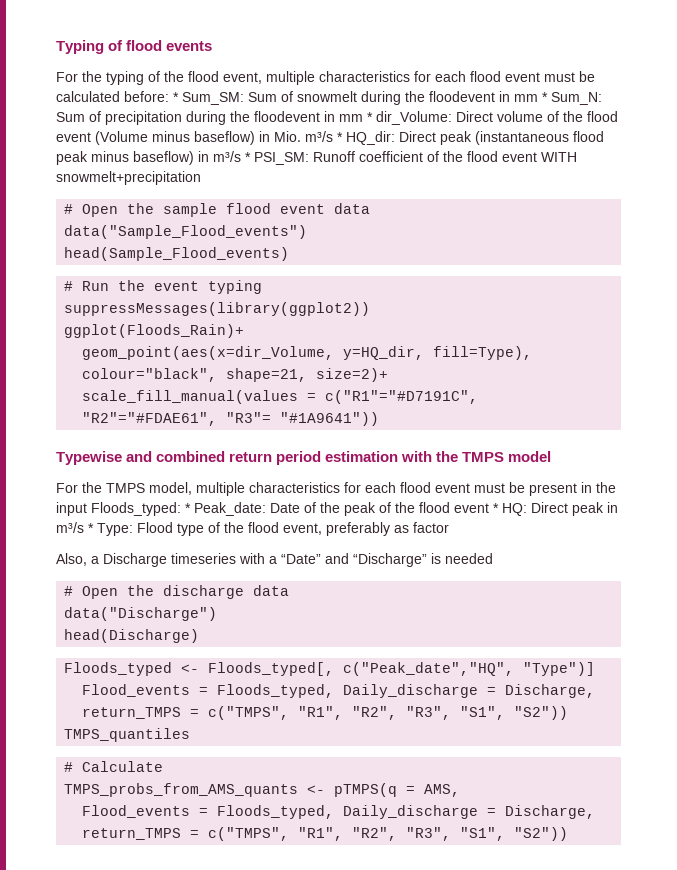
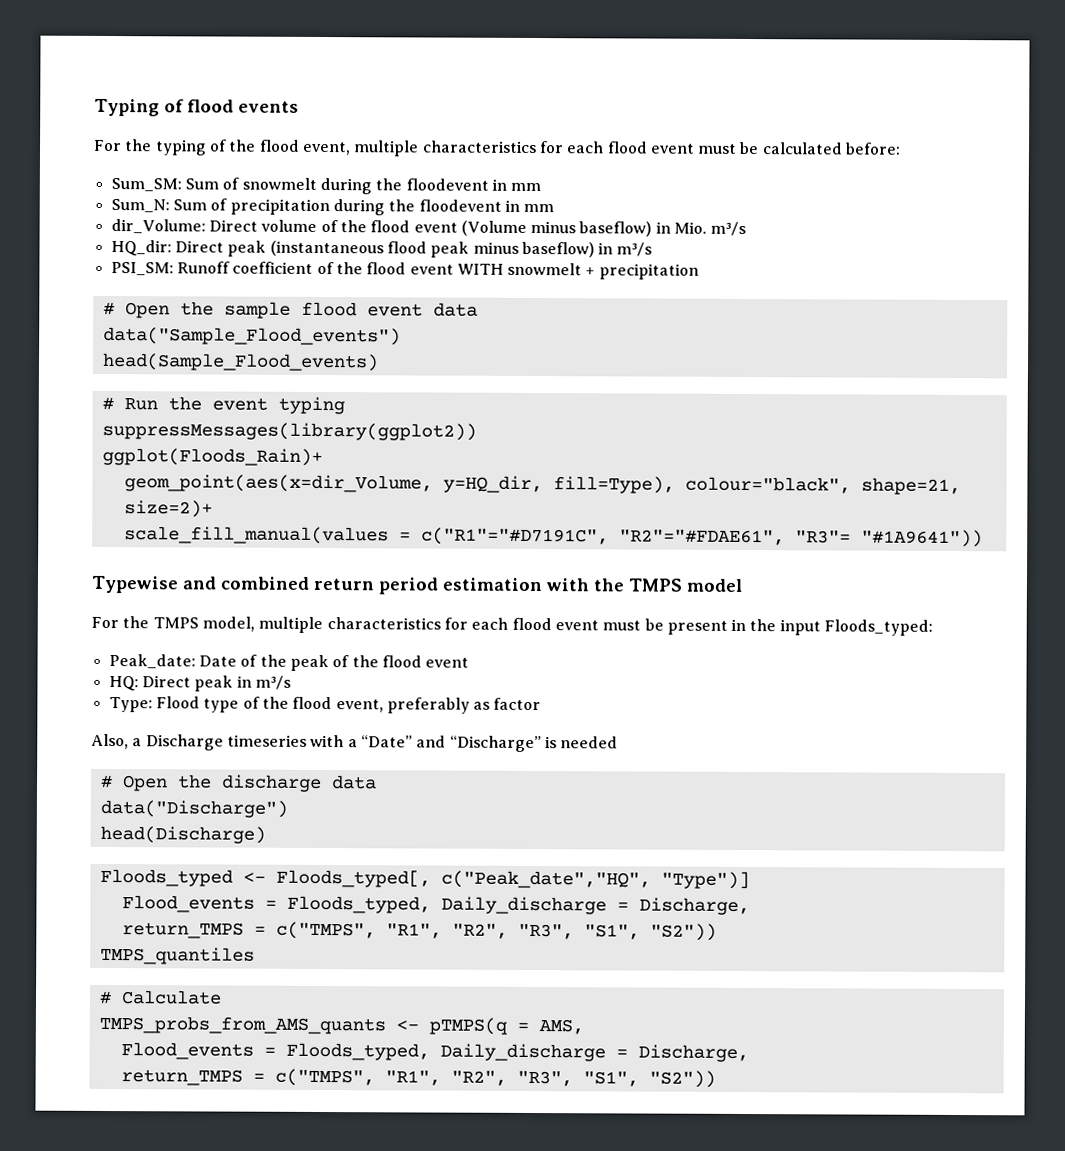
- For the typing of the flood event, multiple characteristics for each flood event must be calculated before: * Sum_SM:
+ For the typing of the flood event, multiple characteristics for each flood event must be calculated before:
+ Sum_SM:
- Sum of snowmelt during the floodevent in mm * Sum_N:
+ Sum of snowmelt during the floodevent in mm
+ Sum_N:
- Sum of precipitation during the floodevent in mm * dir_Volume:
+ Sum of precipitation during the floodevent in mm
+ dir_Volume:
- Direct volume of the flood event (Volume minus baseflow) in Mio. m³/s * HQ_dir:
+ Direct volume of the flood event (Volume minus baseflow) in Mio. m³/s
+ HQ_dir:
- Direct peak (instantaneous flood peak minus baseflow) in m³/s * PSI_SM:
+ Direct peak (instantaneous flood peak minus baseflow) in m³/s
+ PSI_SM:
- Runoff coefficient of the flood event WITH snowmelt+precipitation
+ Runoff coefficient of the flood event WITH snowmelt + precipitation
- For the TMPS model, multiple characteristics for each flood event must be present in the input Floods_typed: * Peak_date: Date of the peak of the flood event * HQ: Direct peak in m³/s * Type: Flood type of the flood event, preferably as factor
+ For the TMPS model, multiple characteristics for each flood event must be present in the input Floods_typed:
+ Peak_date: Date of the peak of the flood event
+ HQ: Direct peak in m³/s
+ Type: Flood type of the flood event, preferably as factor

